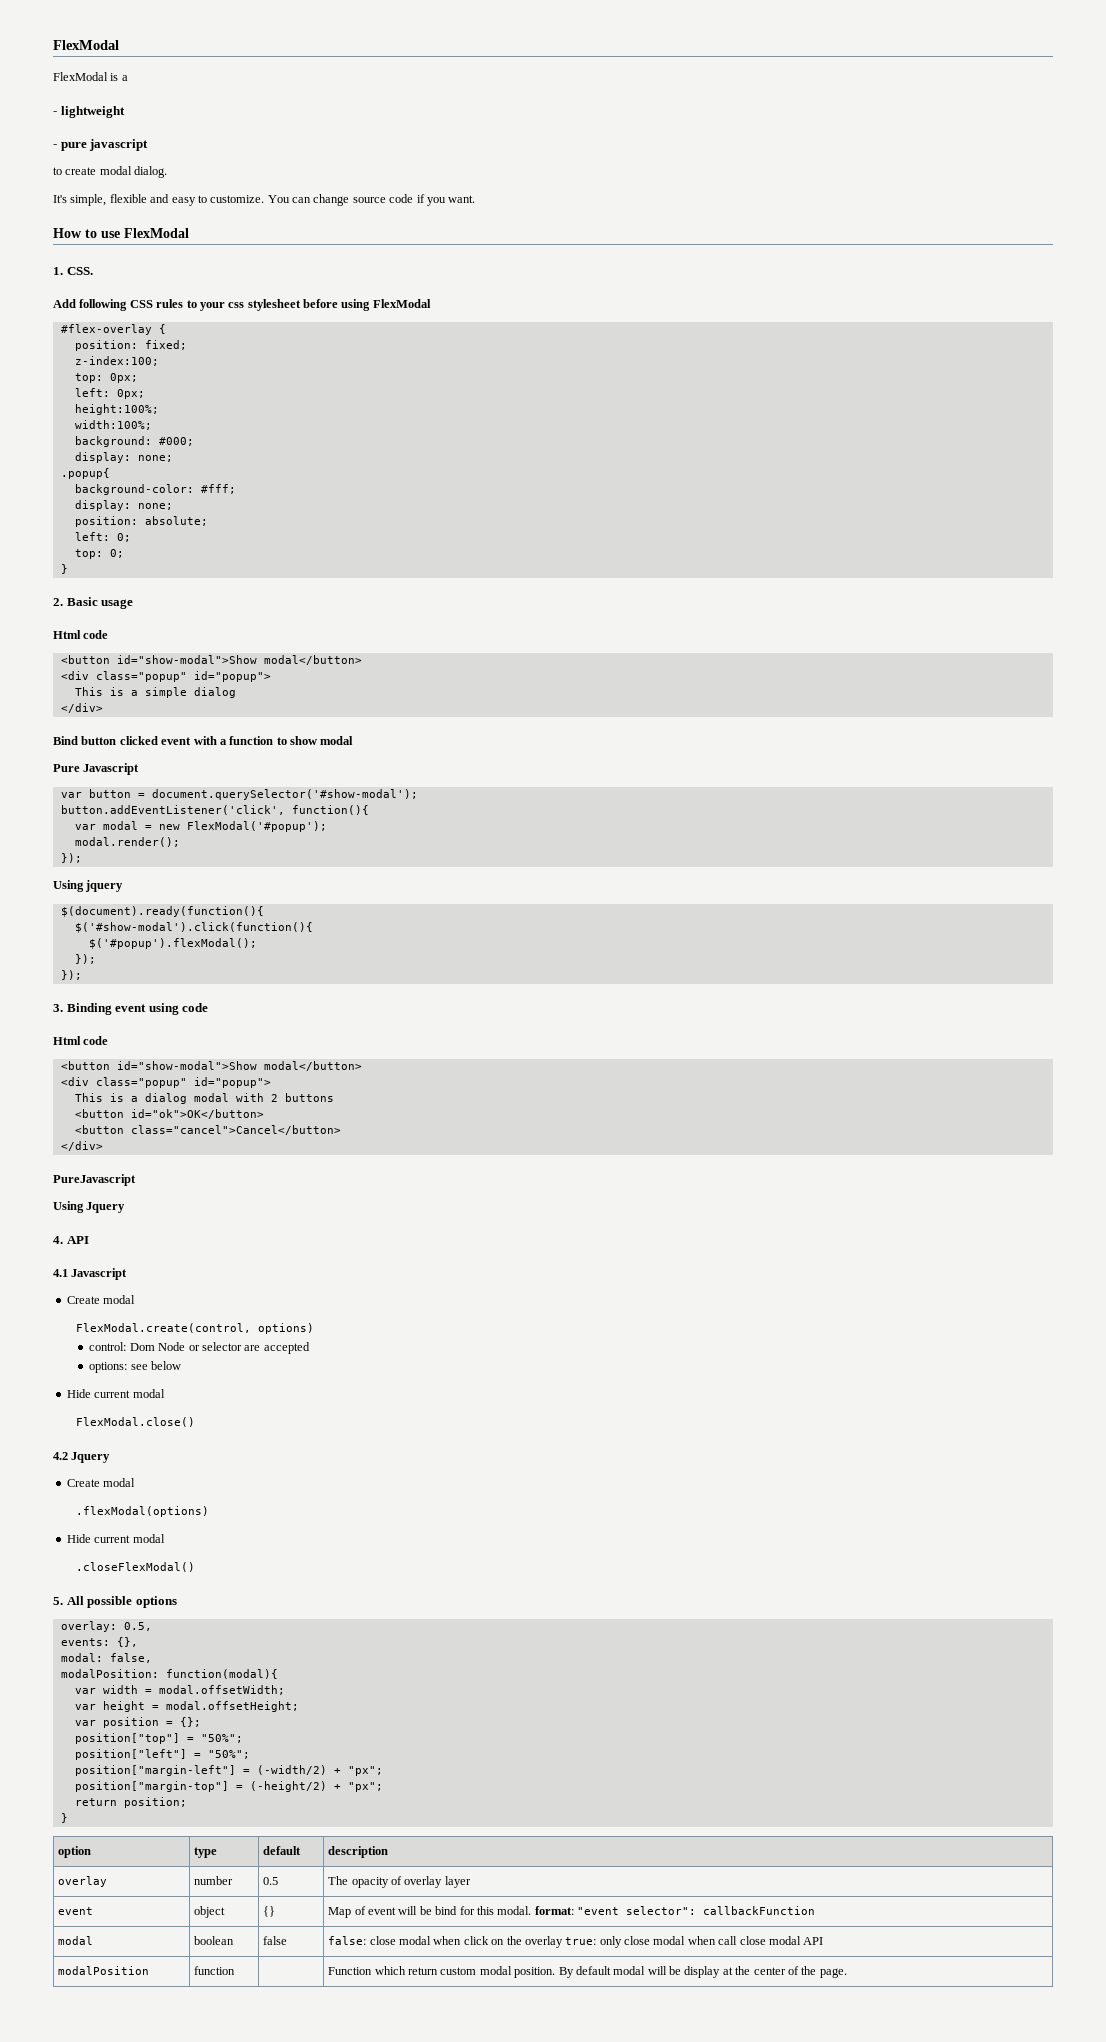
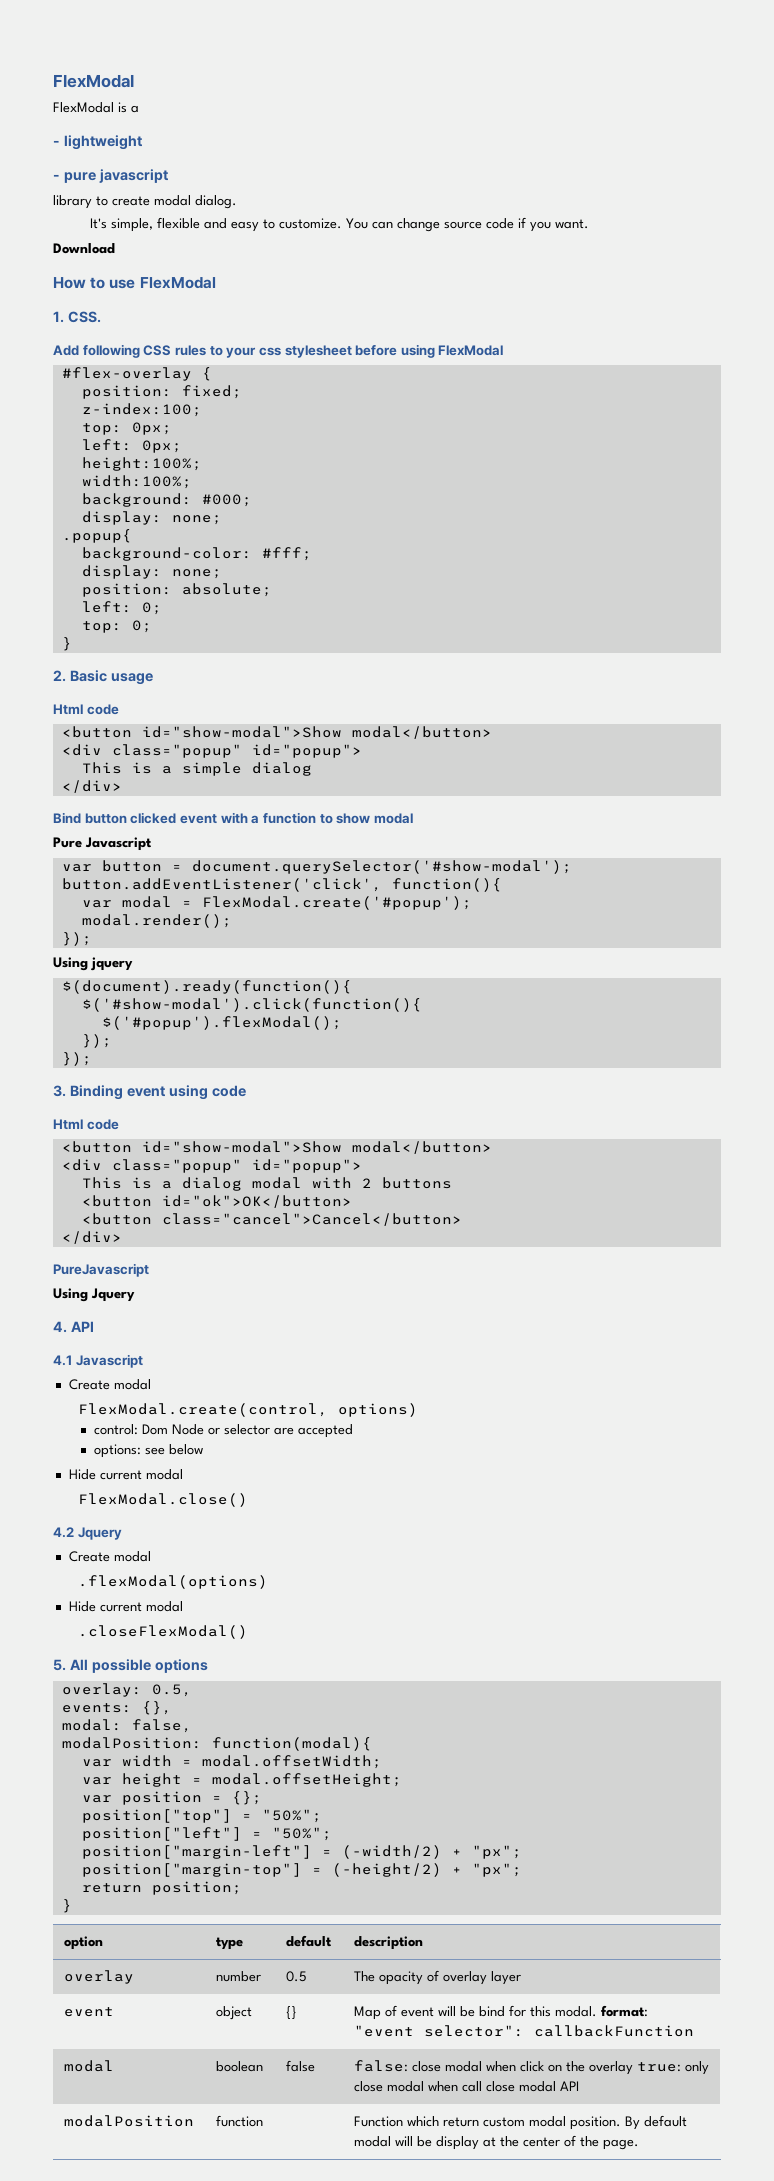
- to create modal dialog.
+ library to create modal dialog.
+ Download
- var modal = new FlexModal('#popup');
+ var modal = FlexModal.create('#popup');

